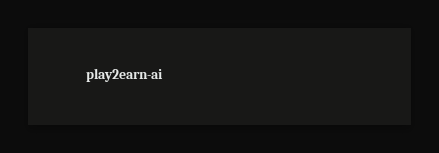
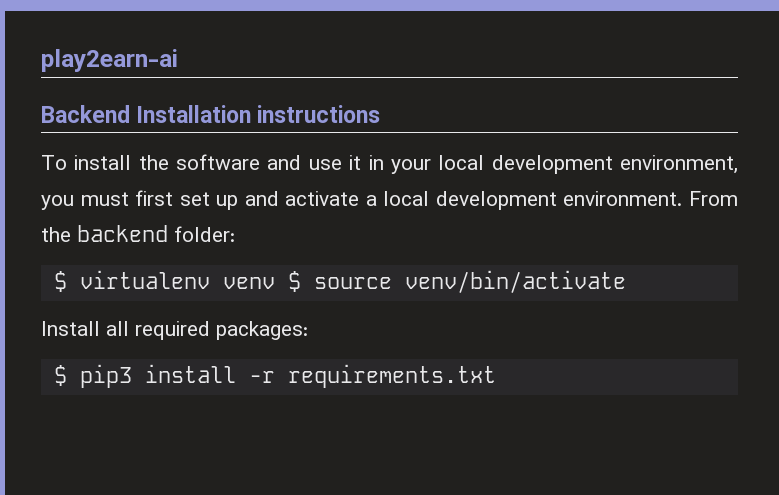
+ Backend Installation instructions
+ To install the software and use it in your local development environment, you must first set up and activate a local development environment. From the backend folder:
+ $ virtualenv venv $ source venv/bin/activate
+ Install all required packages:
+ $ pip3 install -r requirements.txt

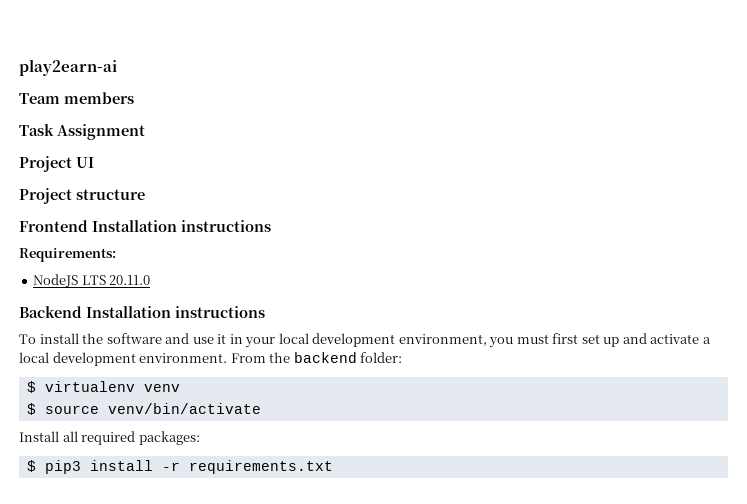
+ Team members
+ Task Assignment
+ Project UI
+ Project structure
+ Frontend Installation instructions
+ Requirements:
+ NodeJS LTS 20.11.0
- $ virtualenv venv $ source venv/bin/activate
+ $ virtualenv venv
+ $ source venv/bin/activate

